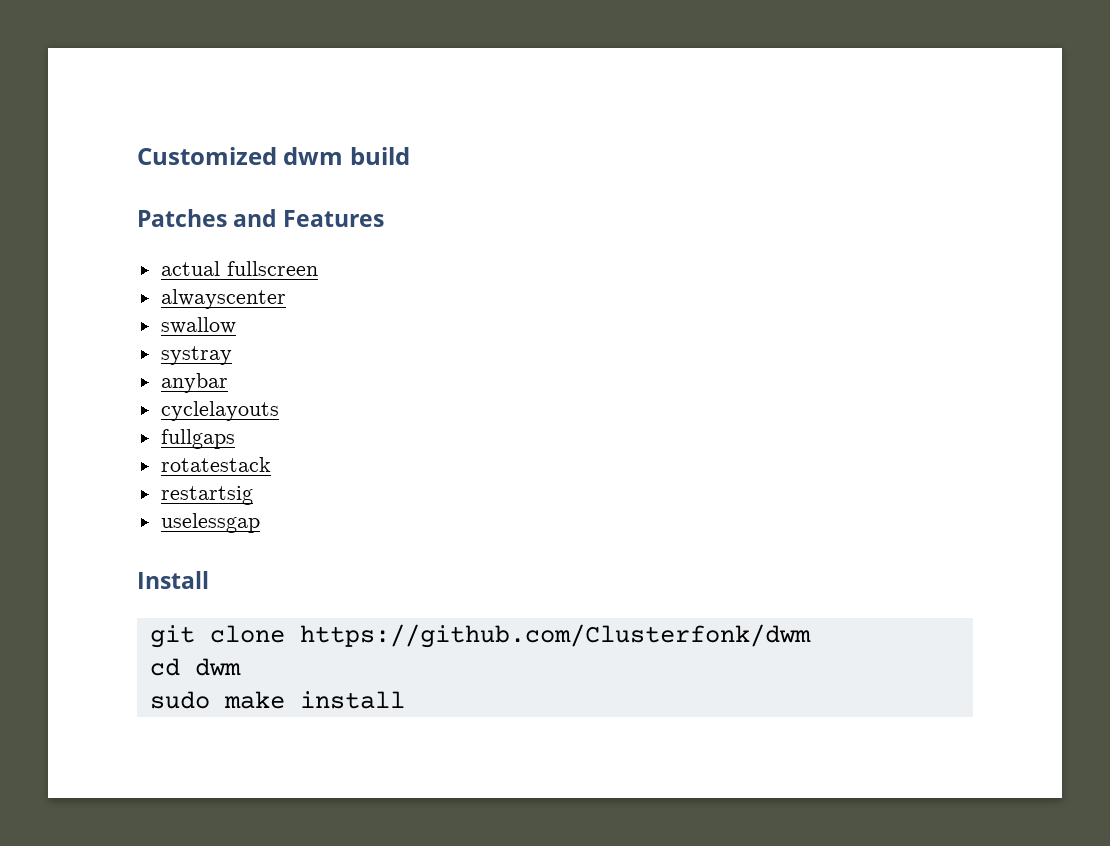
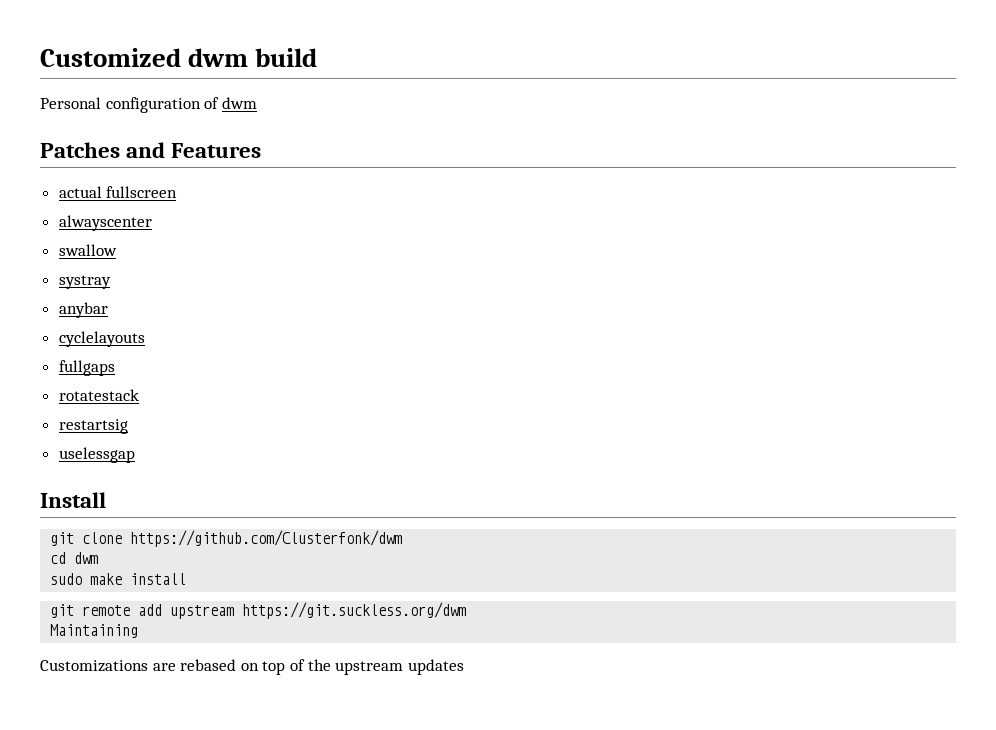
+ Personal configuration of dwm
+ git remote add upstream https://git.suckless.org/dwm
+ Maintaining
+ Customizations are rebased on top of the upstream updates

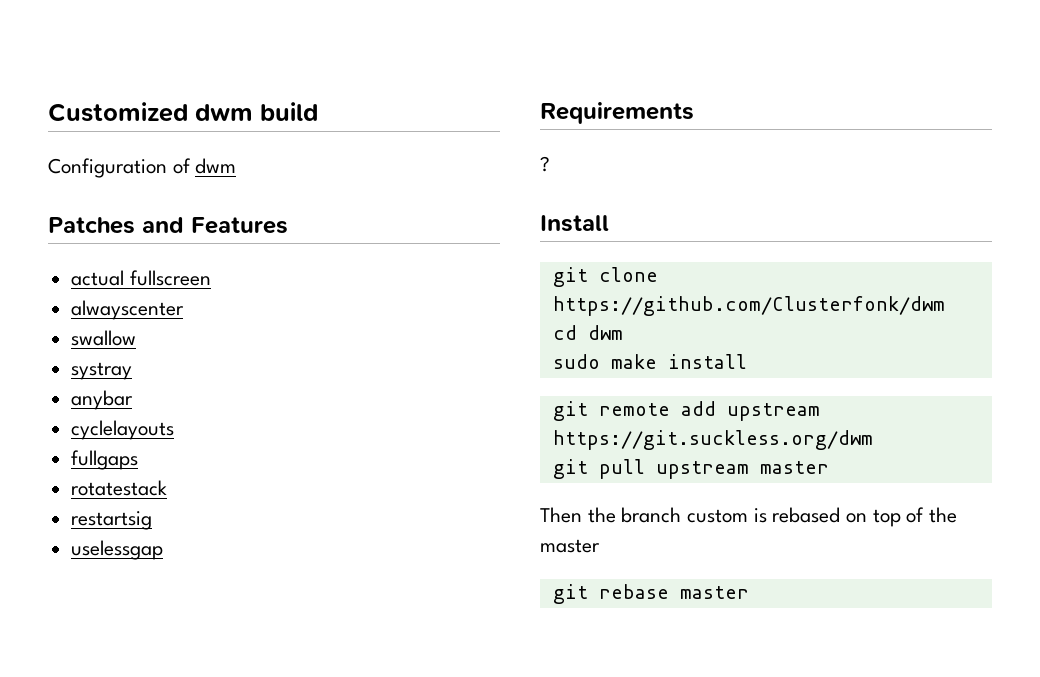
- Personal configuration of dwm
+ Configuration of dwm
+ Requirements
+ ?
- Maintaining
- Customizations are rebased on top of the upstream updates
+ git pull upstream master
+ Then the branch custom is rebased on top of the master
+ git rebase master

